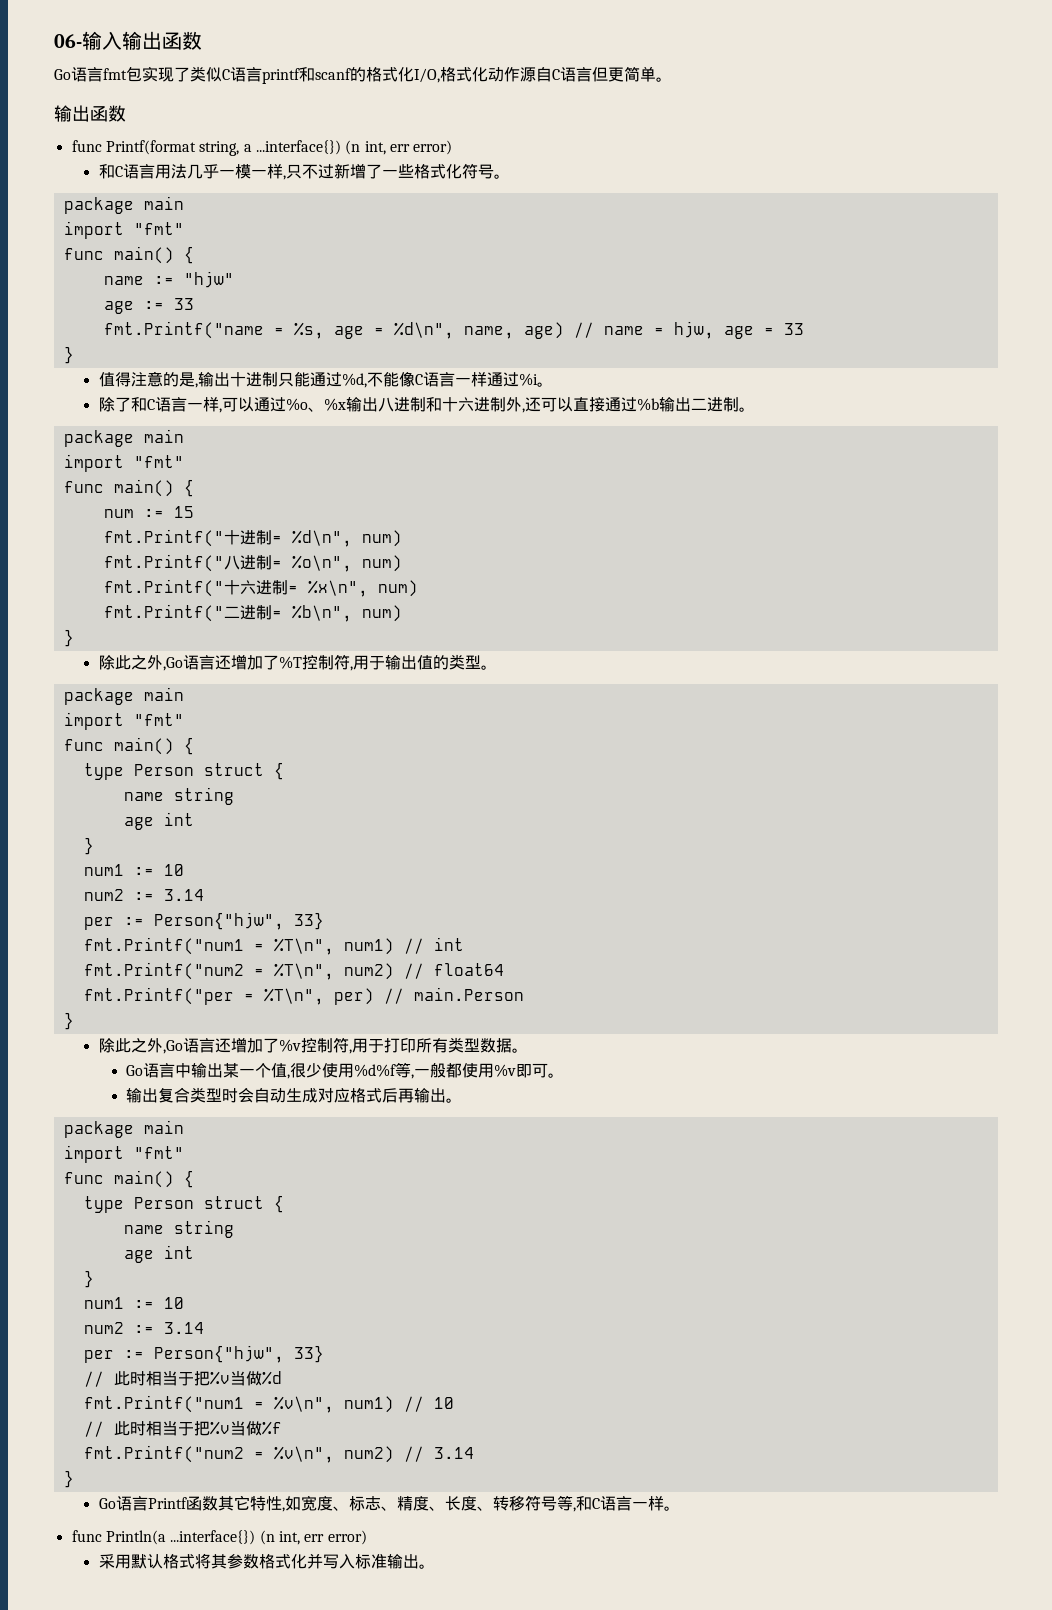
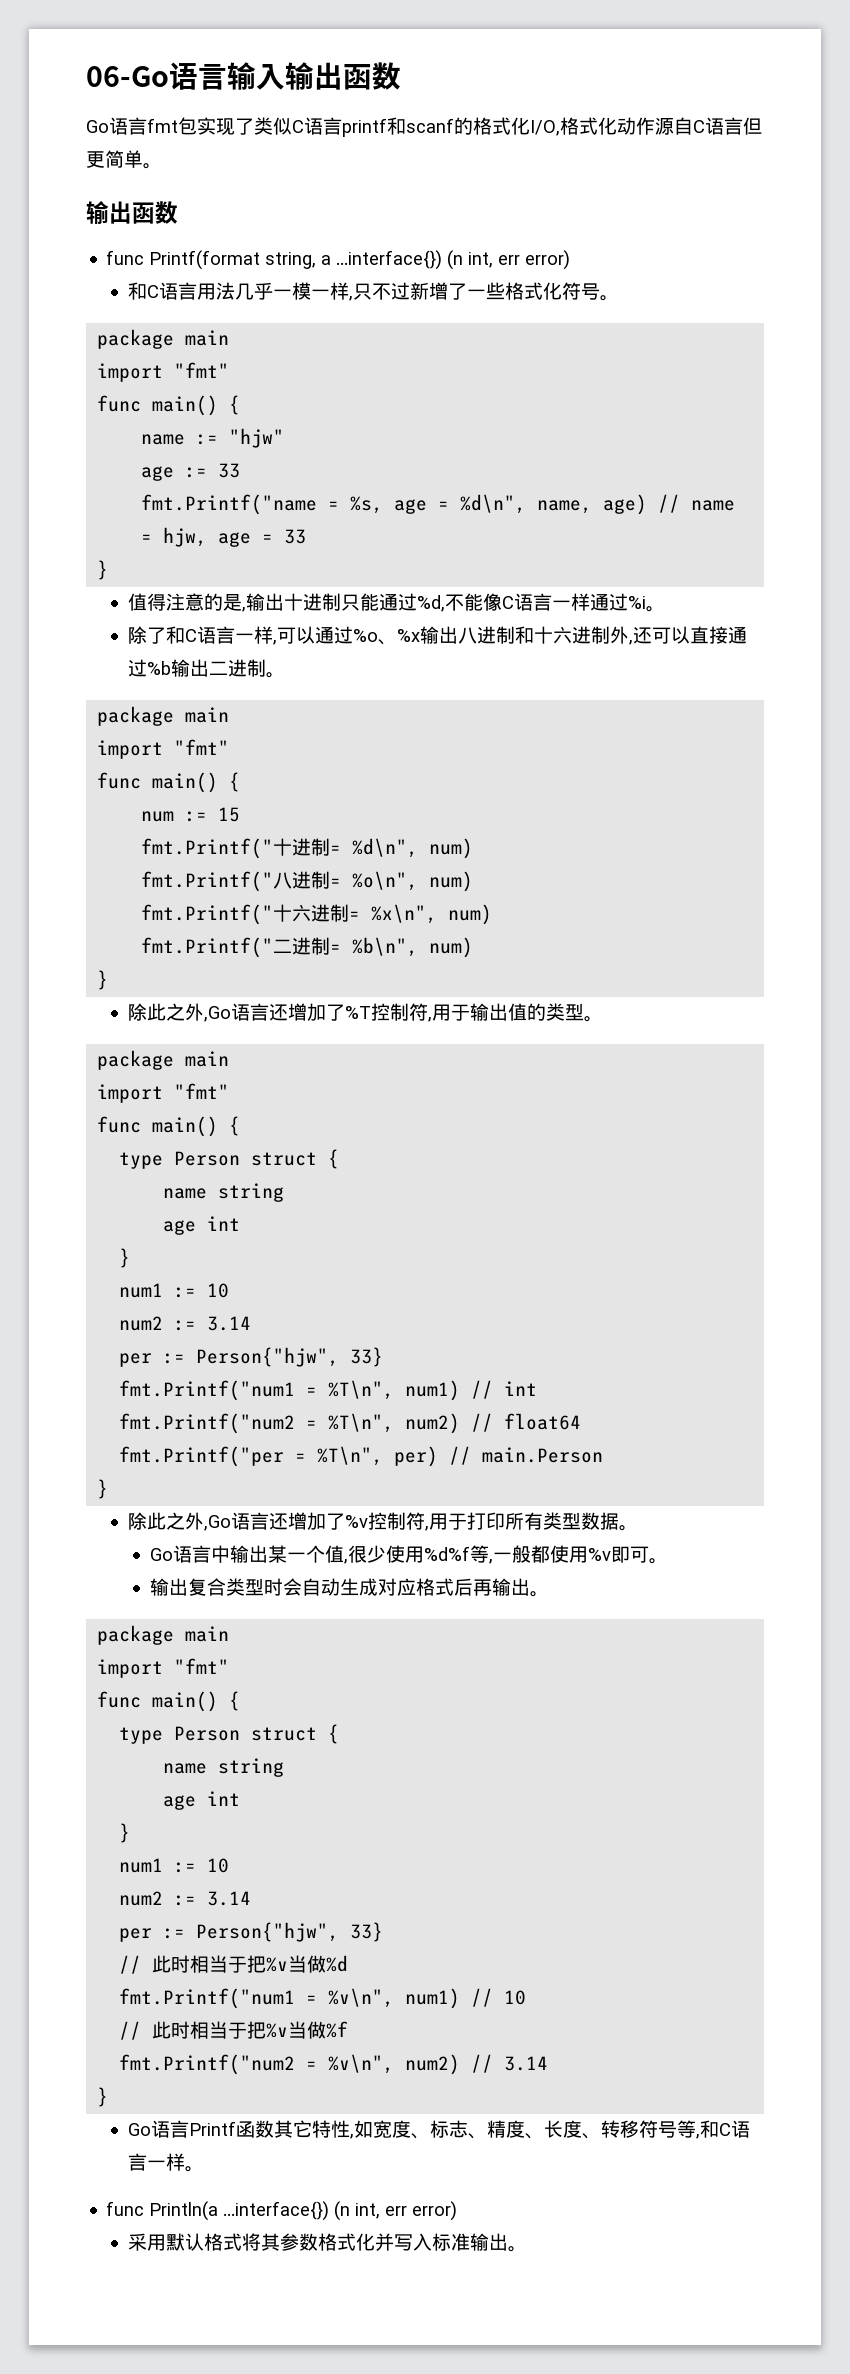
- 06-输入输出函数
+ 06-Go语言输入输出函数

